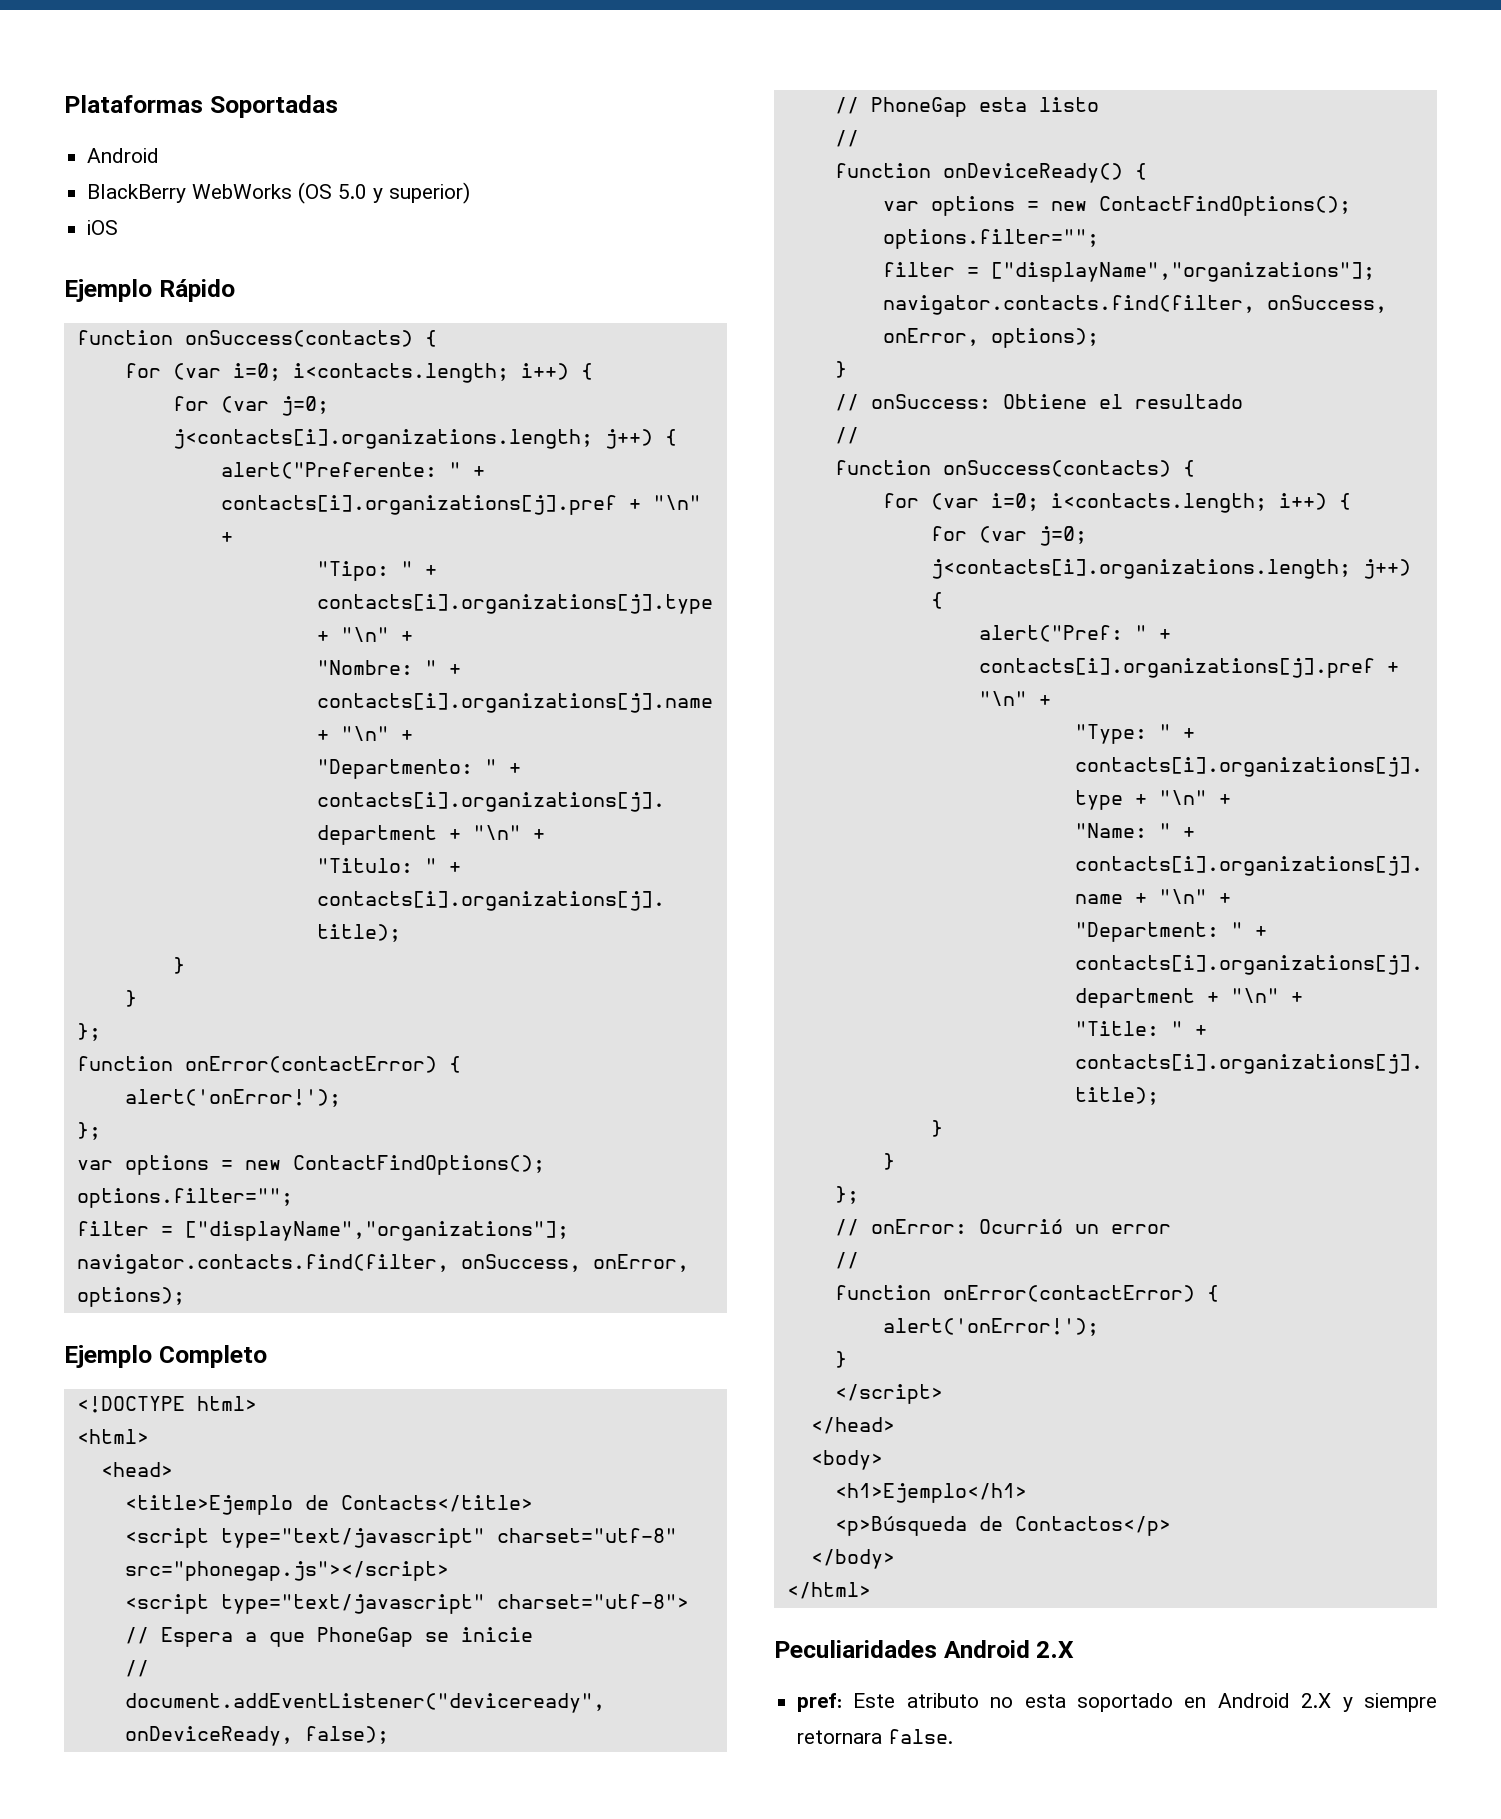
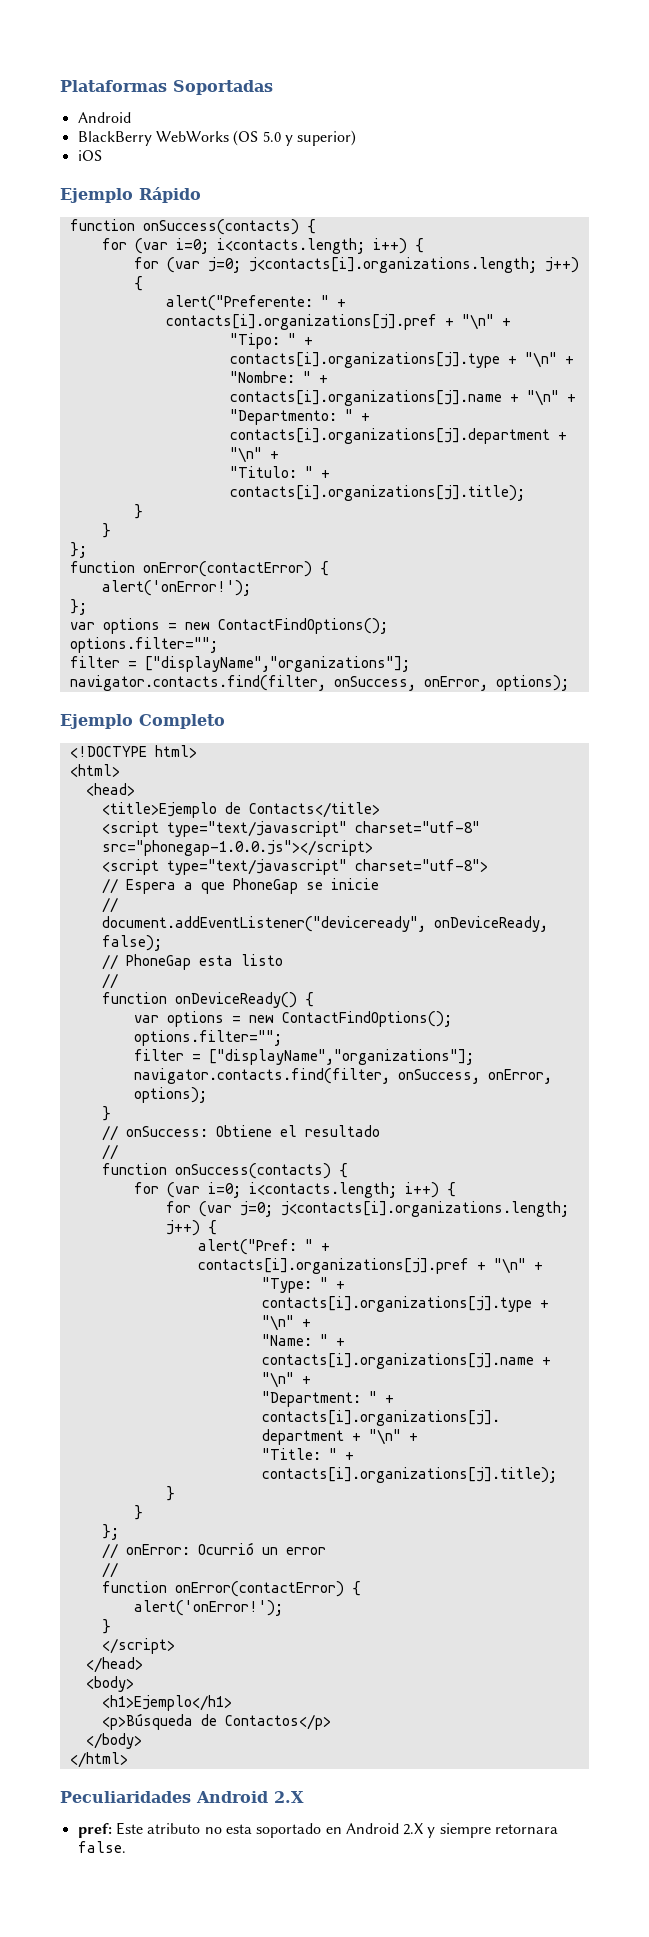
- <script type="text/javascript" charset="utf-8" src="phonegap.js"></script>
+ <script type="text/javascript" charset="utf-8" src="phonegap-1.0.0.js"></script>

